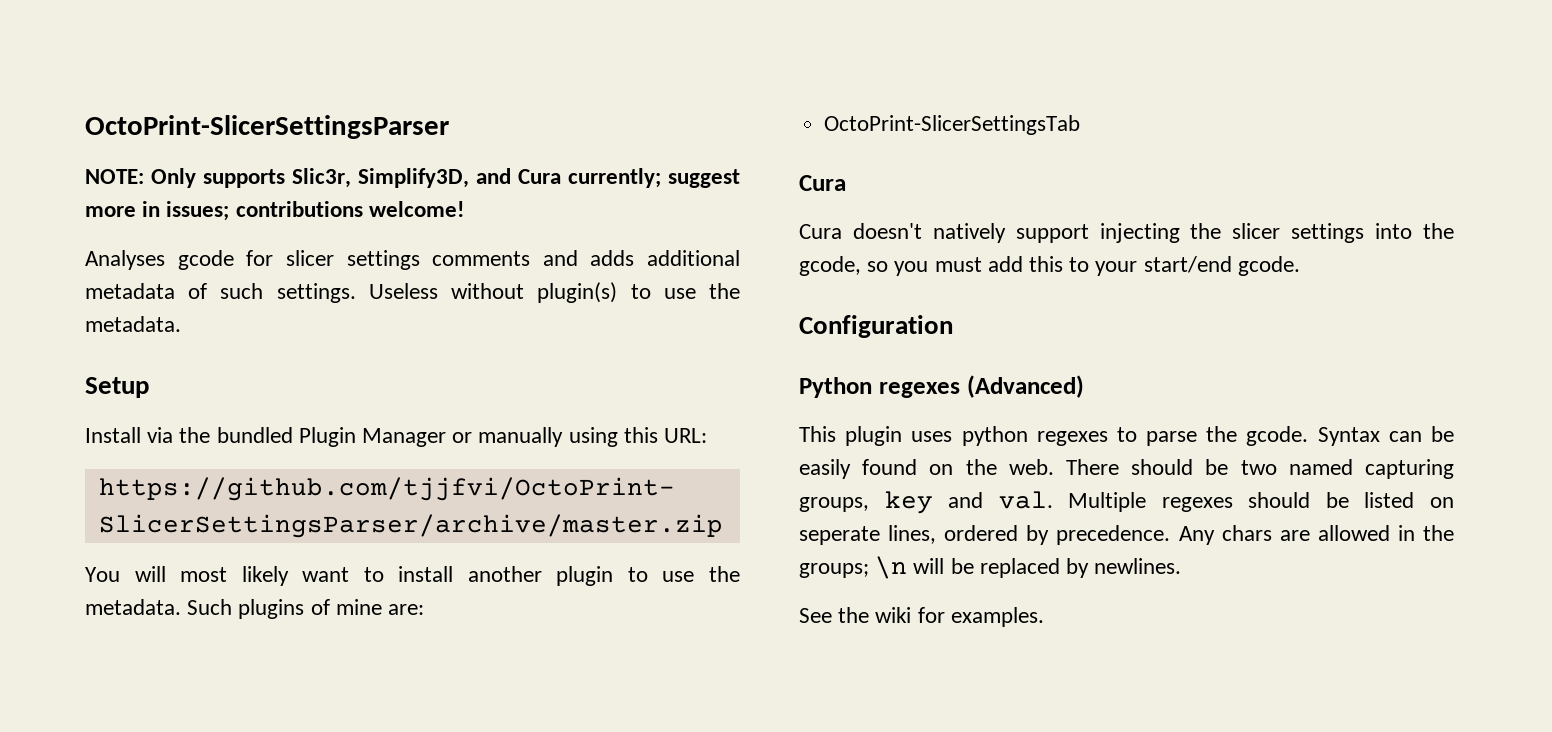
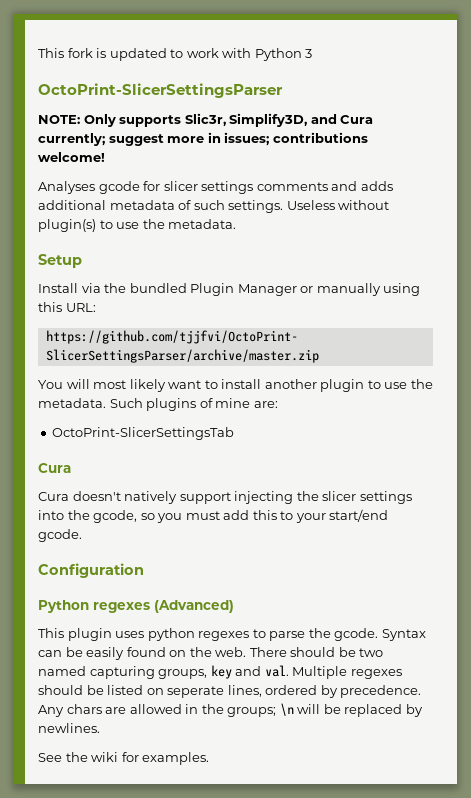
+ This fork is updated to work with Python 3

